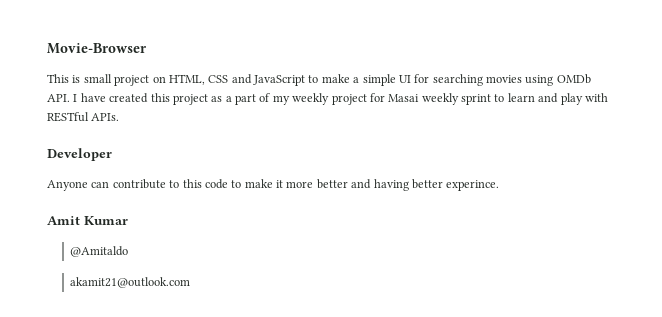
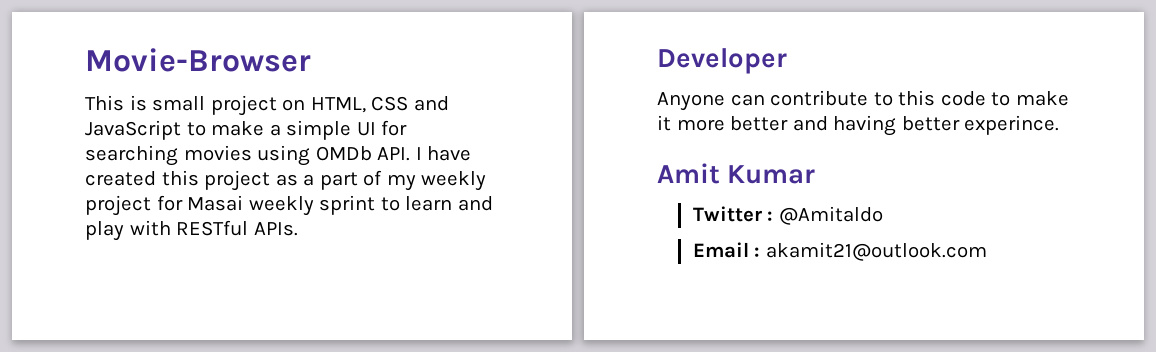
- @Amitaldo
+ Twitter : @Amitaldo
- akamit21@outlook.com
+ Email : akamit21@outlook.com

